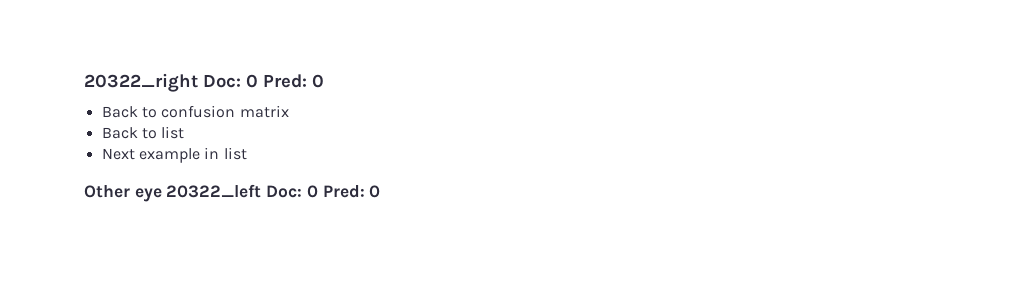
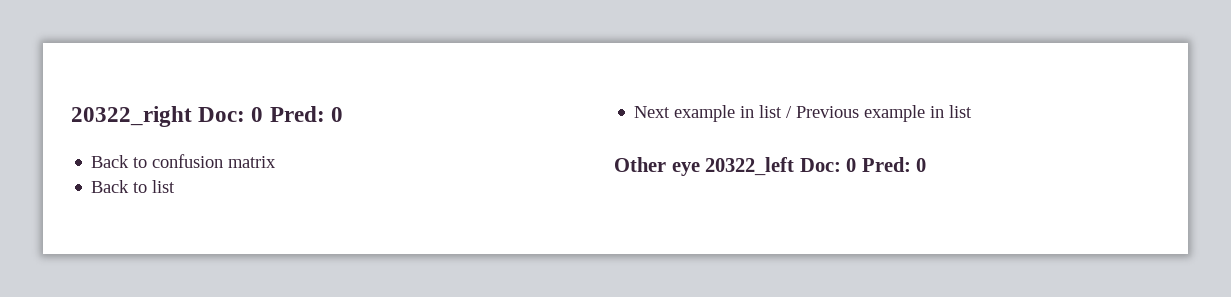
- Next example in list
+ Next example in list / Previous example in list

